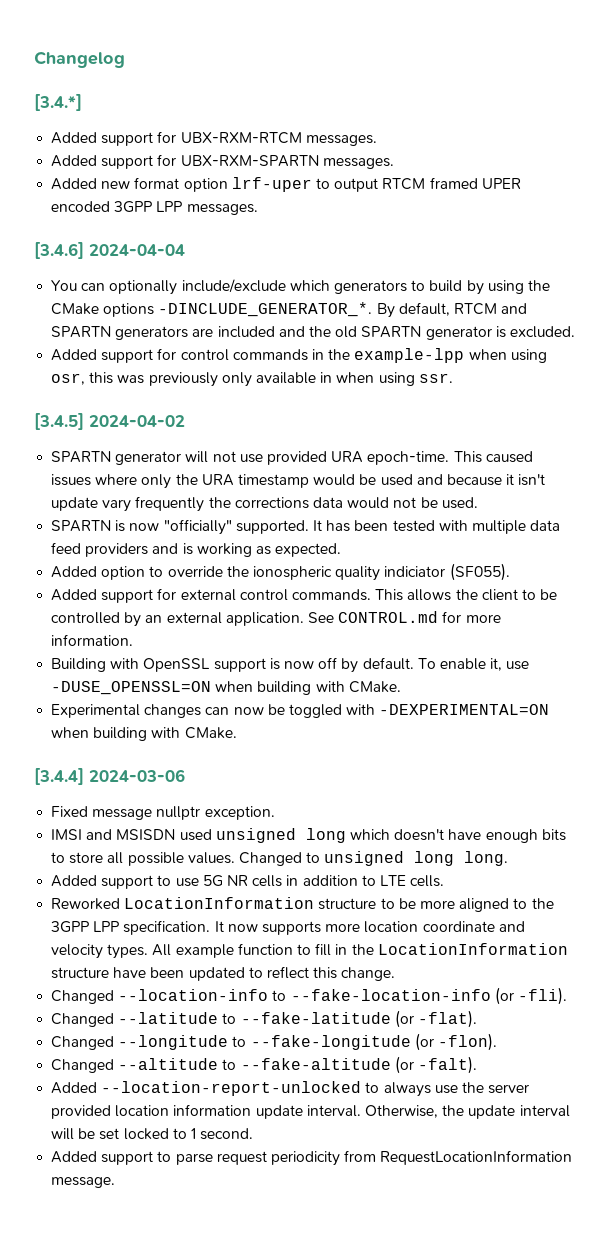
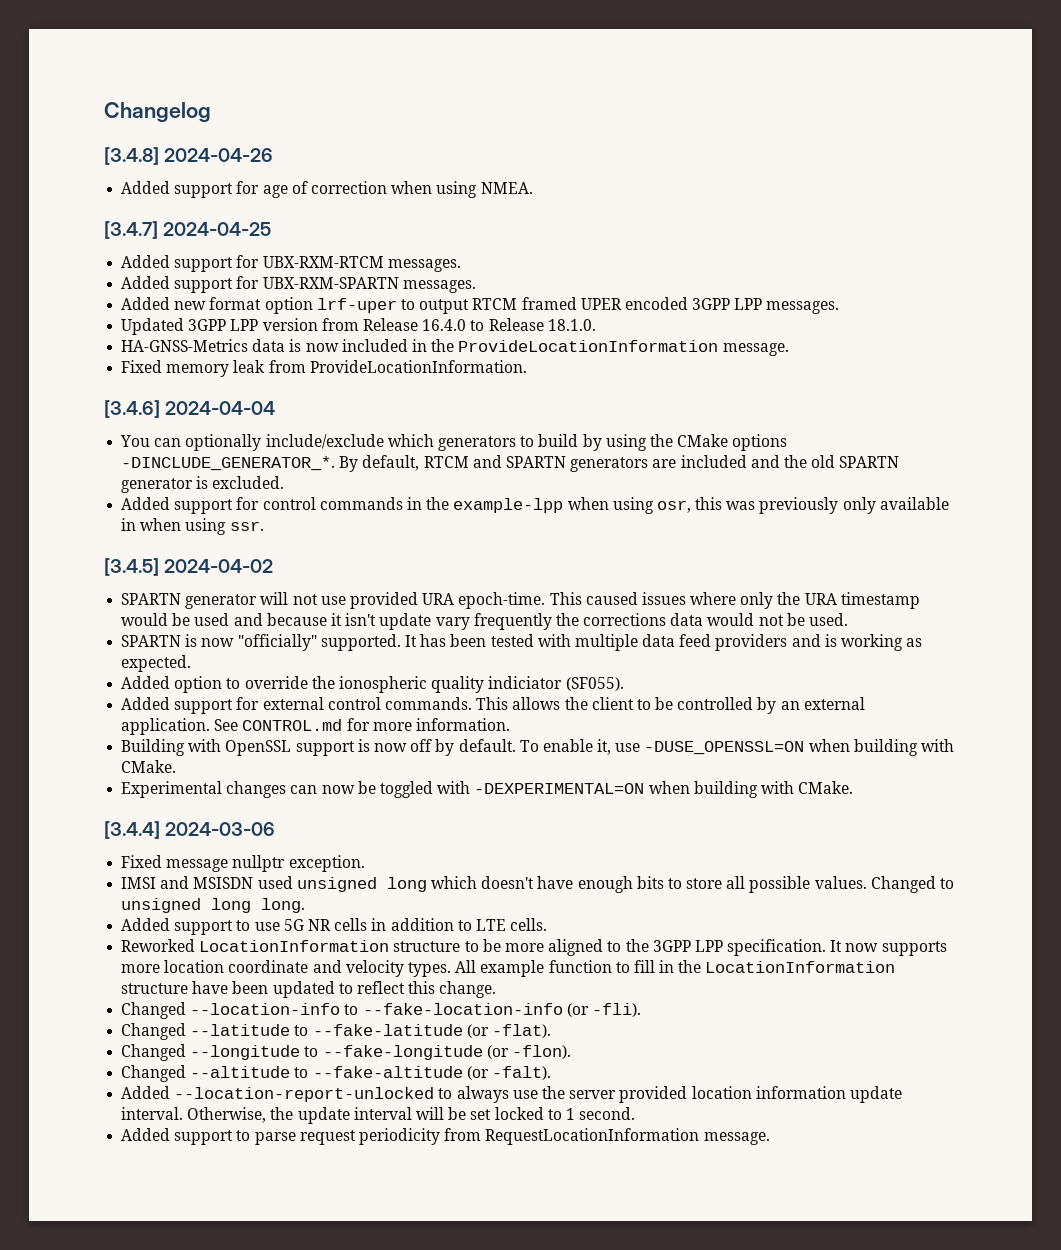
- [3.4.*]
+ [3.4.8] 2024-04-26
+ Added support for age of correction when using NMEA.
+ [3.4.7] 2024-04-25
+ Updated 3GPP LPP version from Release 16.4.0 to Release 18.1.0.
+ HA-GNSS-Metrics data is now included in the ProvideLocationInformation message.
+ Fixed memory leak from ProvideLocationInformation.

